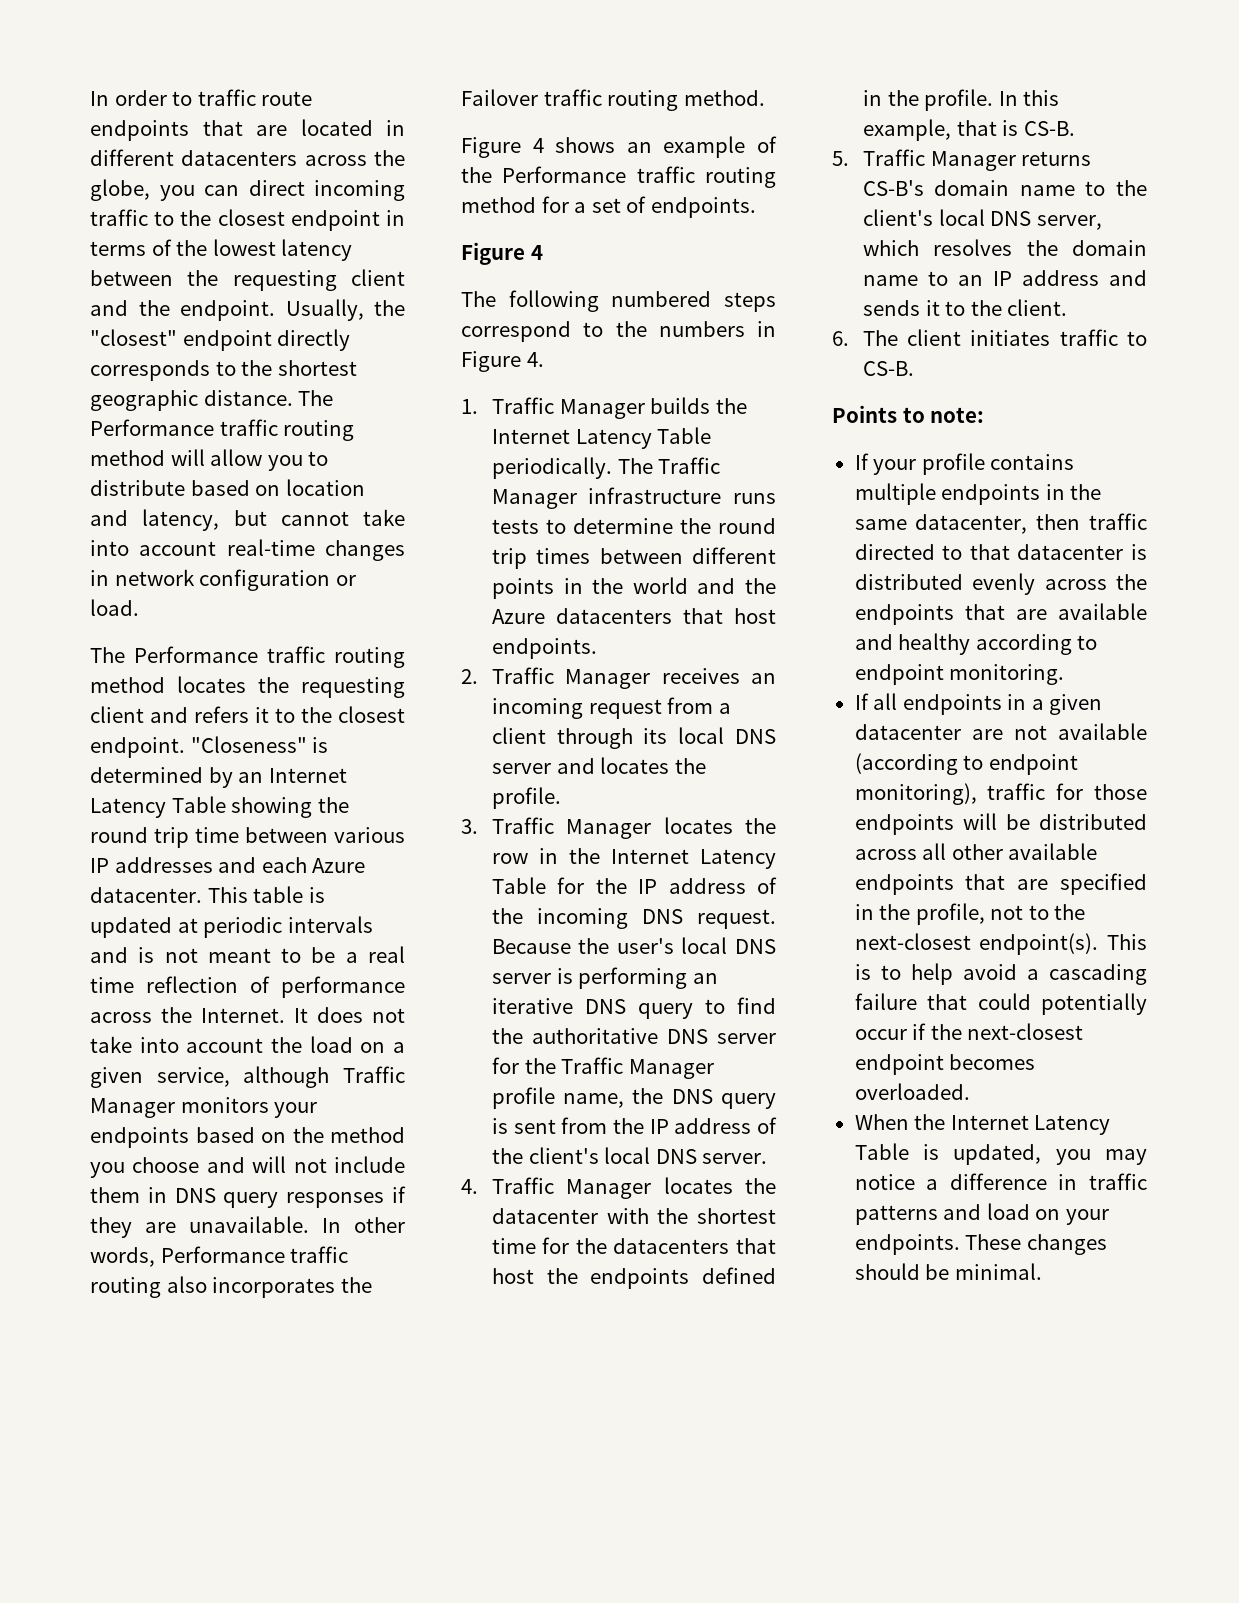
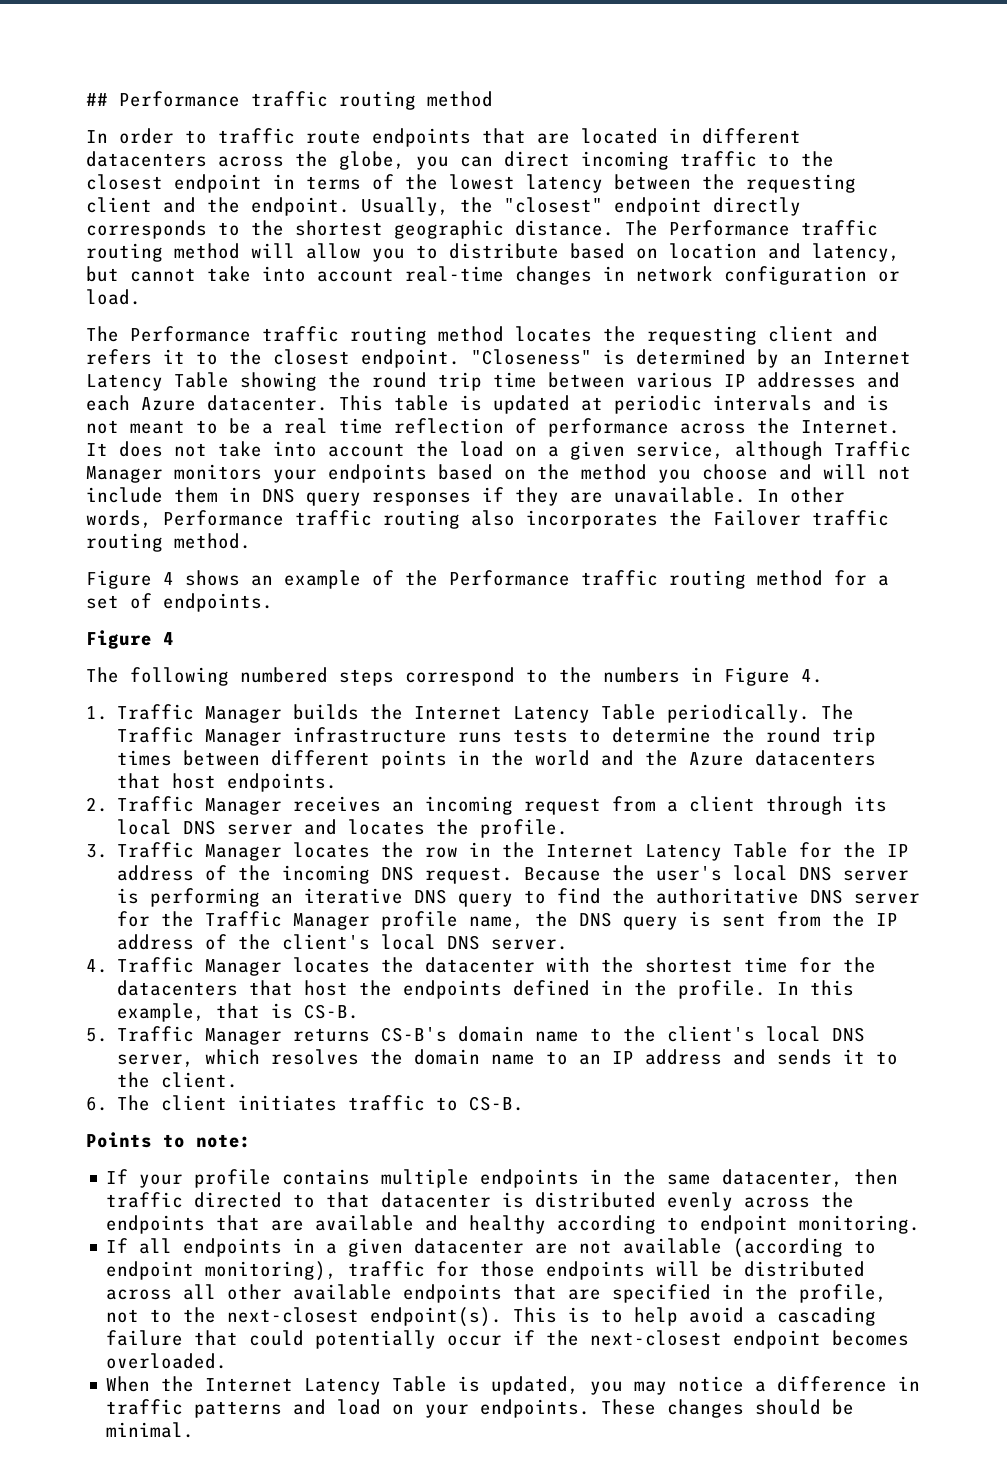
+ ## Performance traffic routing method

